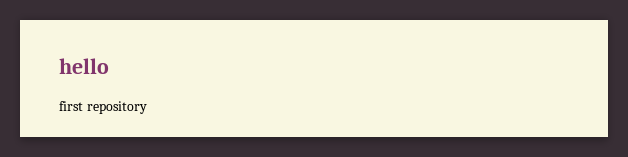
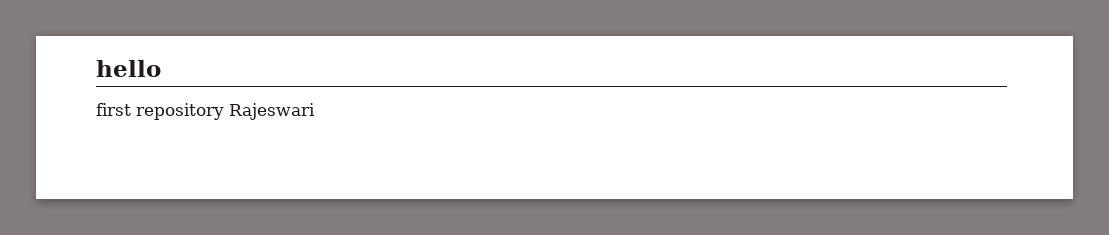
- first repository
+ first repository Rajeswari

